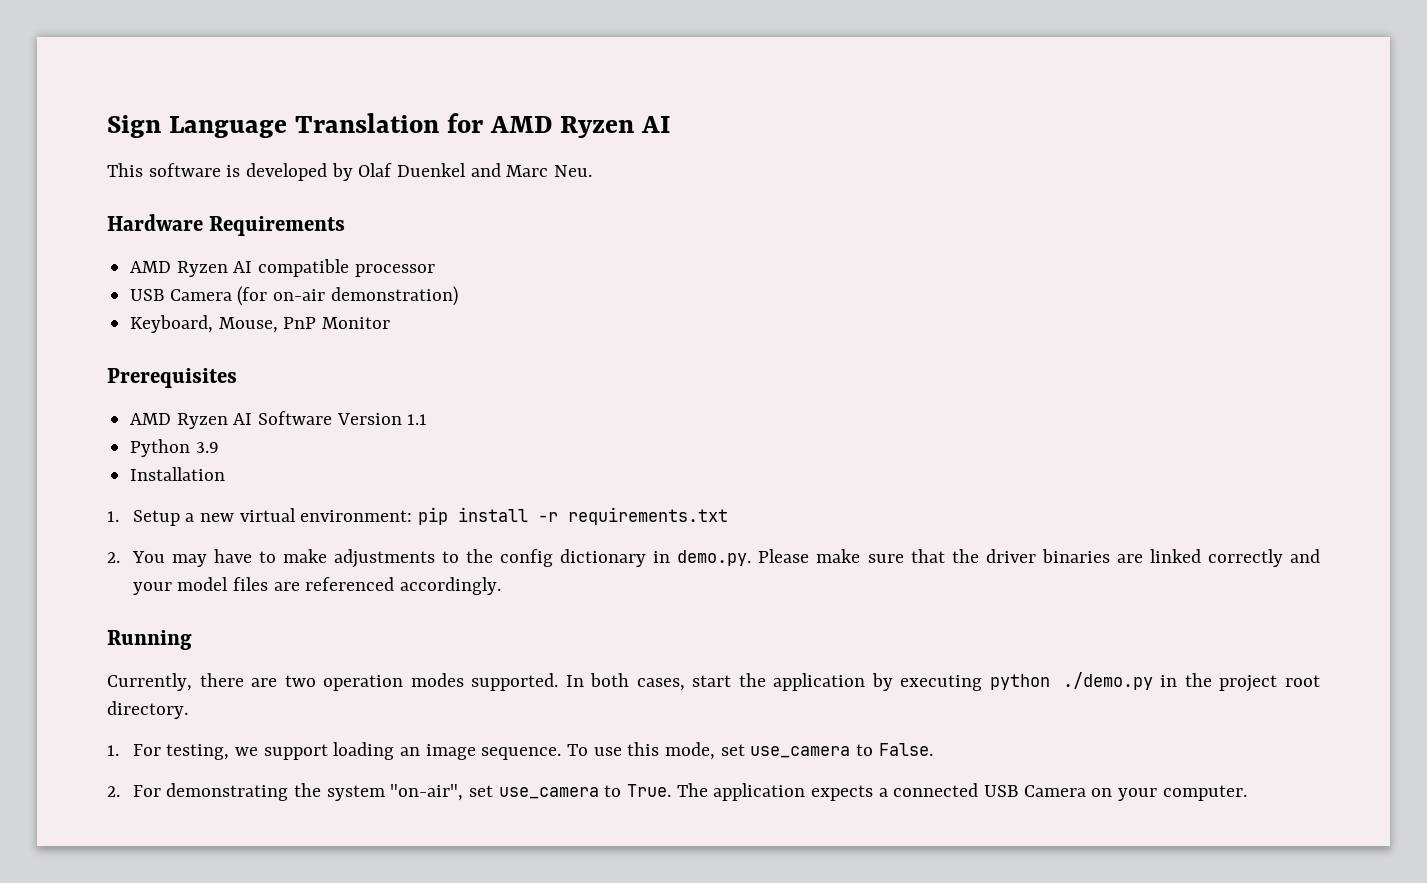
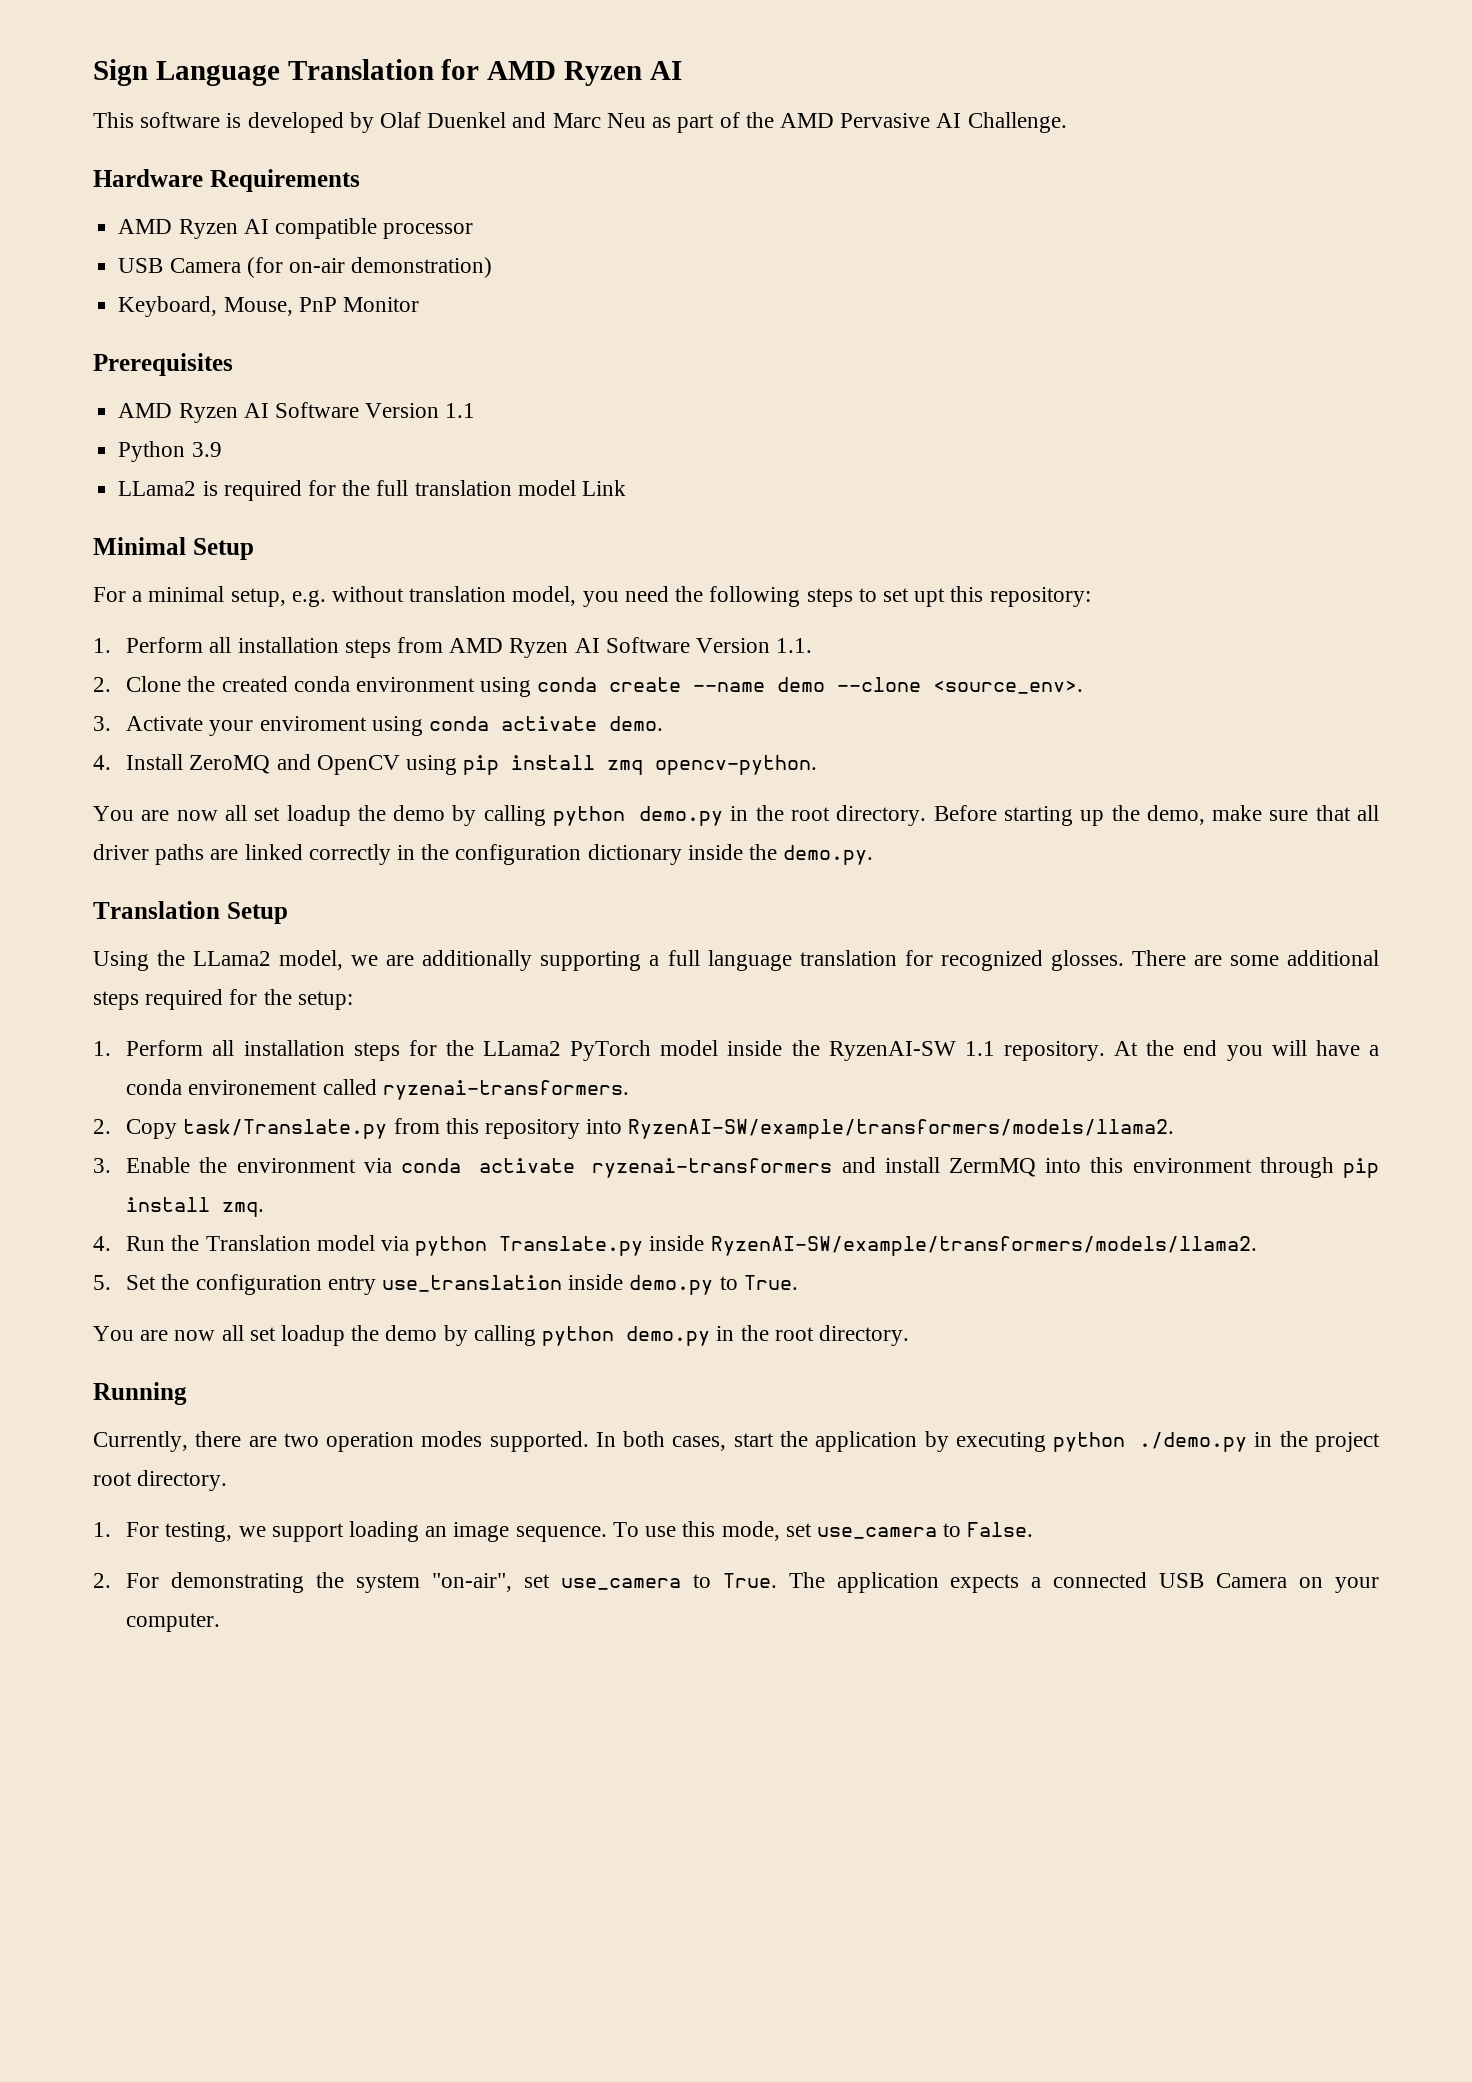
- This software is developed by Olaf Duenkel and Marc Neu.
+ This software is developed by Olaf Duenkel and Marc Neu as part of the AMD Pervasive AI Challenge.
- Installation
- 1. Setup a new virtual environment: pip install -r requirements.txt
- 2. You may have to make adjustments to the config dictionary in demo.py. Please make sure that the driver binaries are linked correctly and your model files are referenced accordingly.
+ LLama2 is required for the full translation model Link
+ Minimal Setup
+ For a minimal setup, e.g. without translation model, you need the following steps to set upt this repository:
+ 1. Perform all installation steps from AMD Ryzen AI Software Version 1.1.
+ 2. Clone the created conda environment using conda create --name demo --clone <source_env>.
+ 3. Activate your enviroment using conda activate demo.
+ 4. Install ZeroMQ and OpenCV using pip install zmq opencv-python.
+ You are now all set loadup the demo by calling python demo.py in the root directory. Before starting up the demo, make sure that all driver paths are linked correctly in the configuration dictionary inside the demo.py.
+ Translation Setup
+ Using the LLama2 model, we are additionally supporting a full language translation for recognized glosses. There are some additional steps required for the setup:
+ 1. Perform all installation steps for the LLama2 PyTorch model inside the RyzenAI-SW 1.1 repository. At the end you will have a conda environement called ryzenai-transformers.
+ 2. Copy task/Translate.py from this repository into RyzenAI-SW/example/transformers/models/llama2.
+ 3. Enable the environment via conda activate ryzenai-transformers and install ZermMQ into this environment through pip install zmq.
+ 4. Run the Translation model via python Translate.py inside RyzenAI-SW/example/transformers/models/llama2.
+ 5. Set the configuration entry use_translation inside demo.py to True.
+ You are now all set loadup the demo by calling python demo.py in the root directory.

